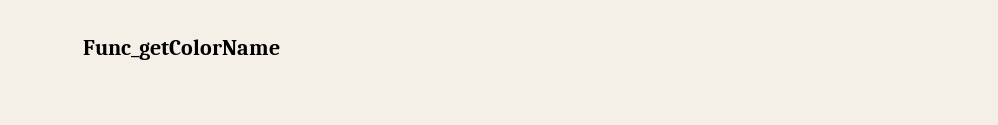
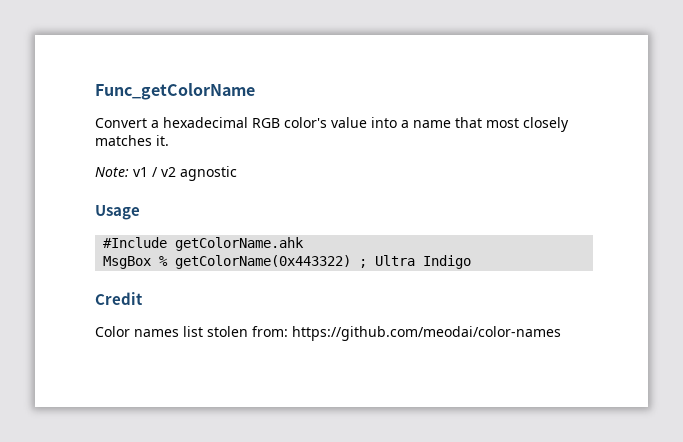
+ Convert a hexadecimal RGB color's value into a name that most closely matches it.
+ Note: v1 / v2 agnostic
+ Usage
+ #Include getColorName.ahk
+ MsgBox % getColorName(0x443322) ; Ultra Indigo
+ Credit
+ Color names list stolen from: https://github.com/meodai/color-names

